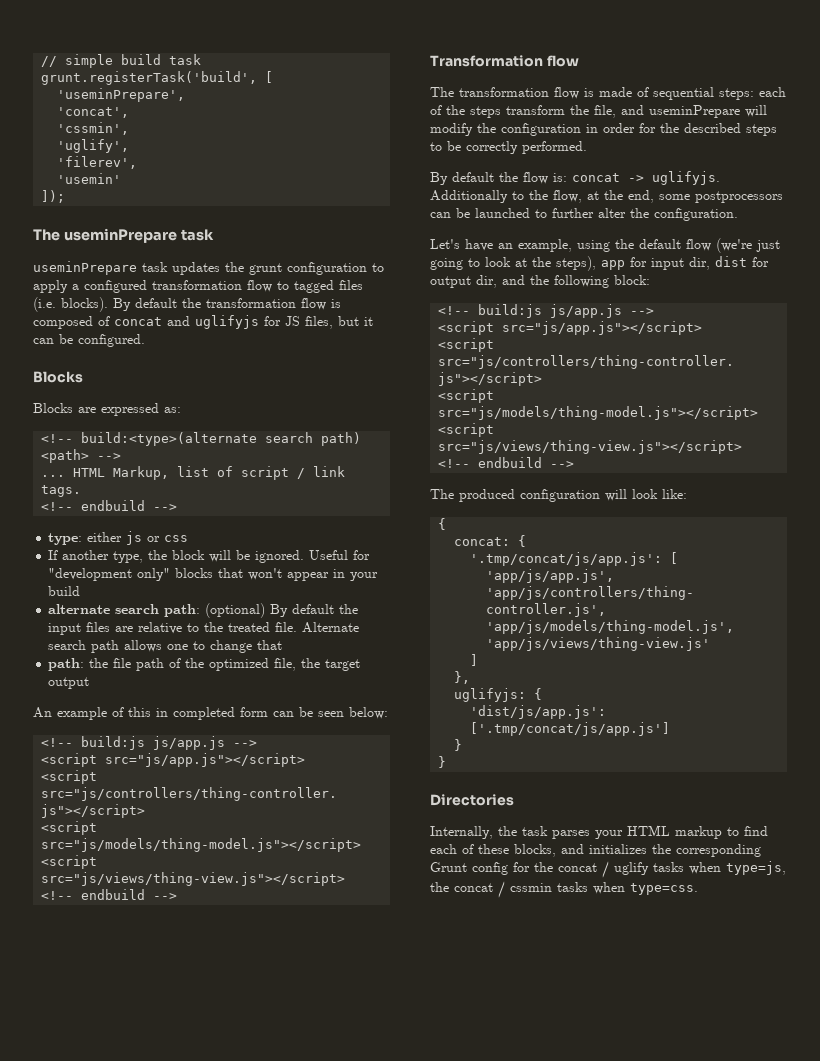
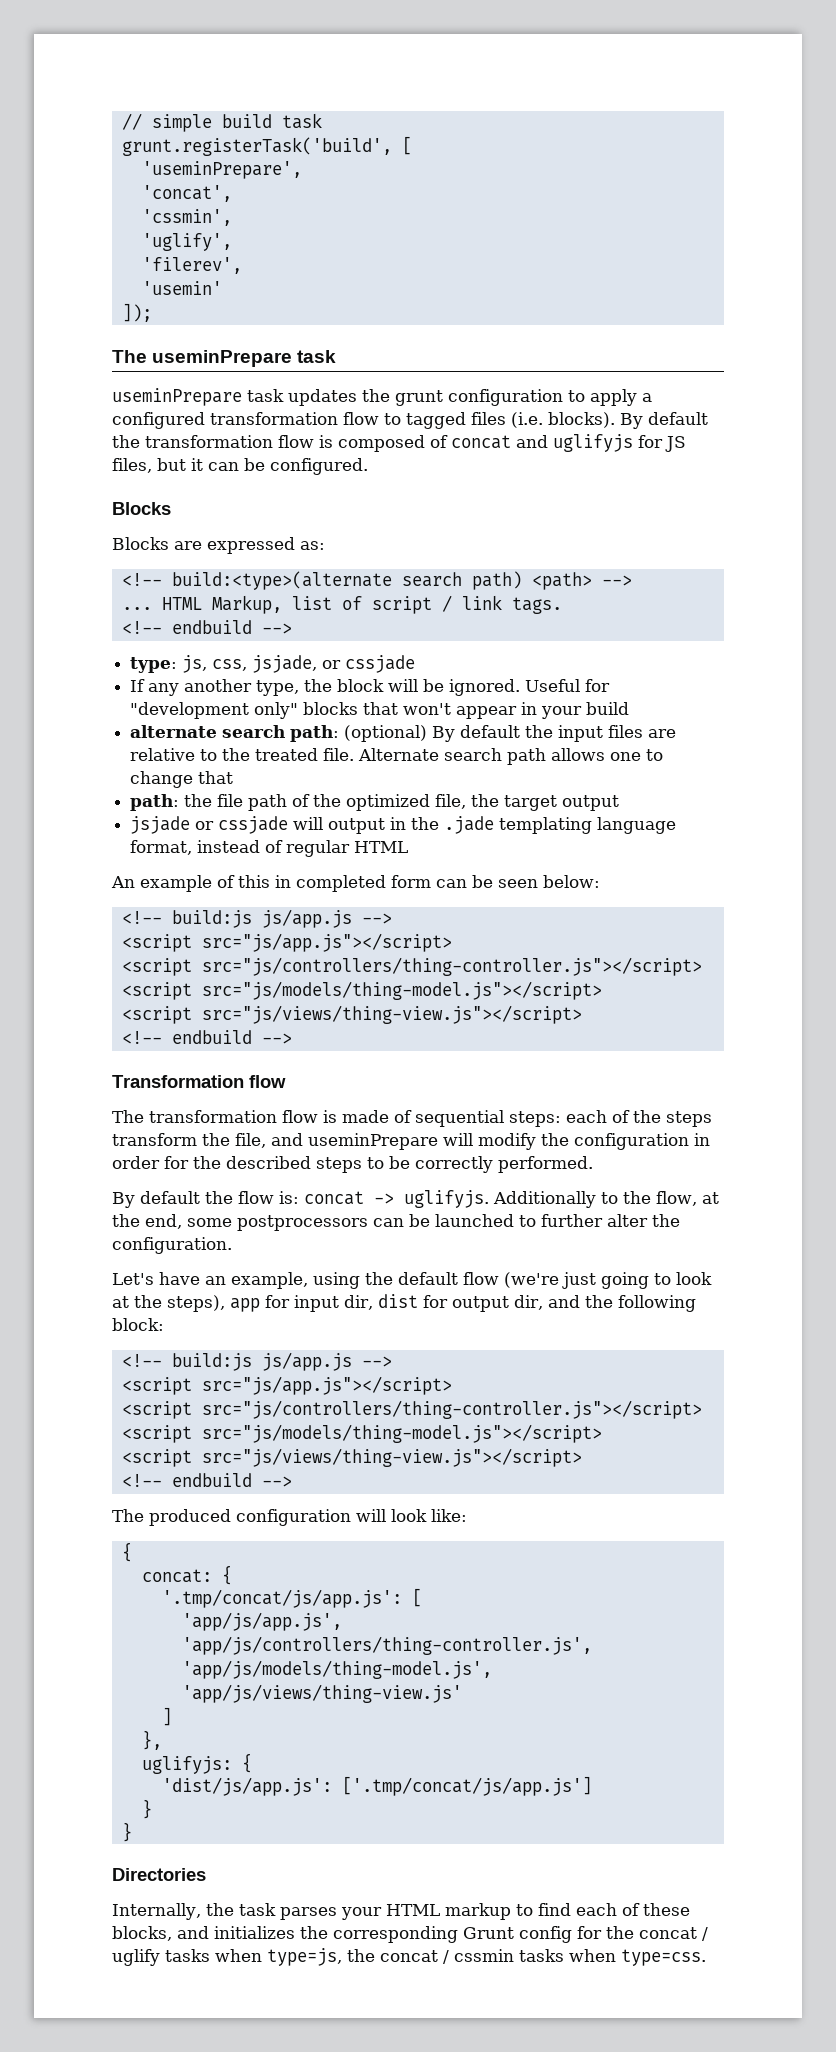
- type: either js or css
+ type: js, css, jsjade, or cssjade
- If another type, the block will be ignored.
+ If any another type, the block will be ignored.
+ jsjade or cssjade will output in the .jade templating language format, instead of regular HTML

